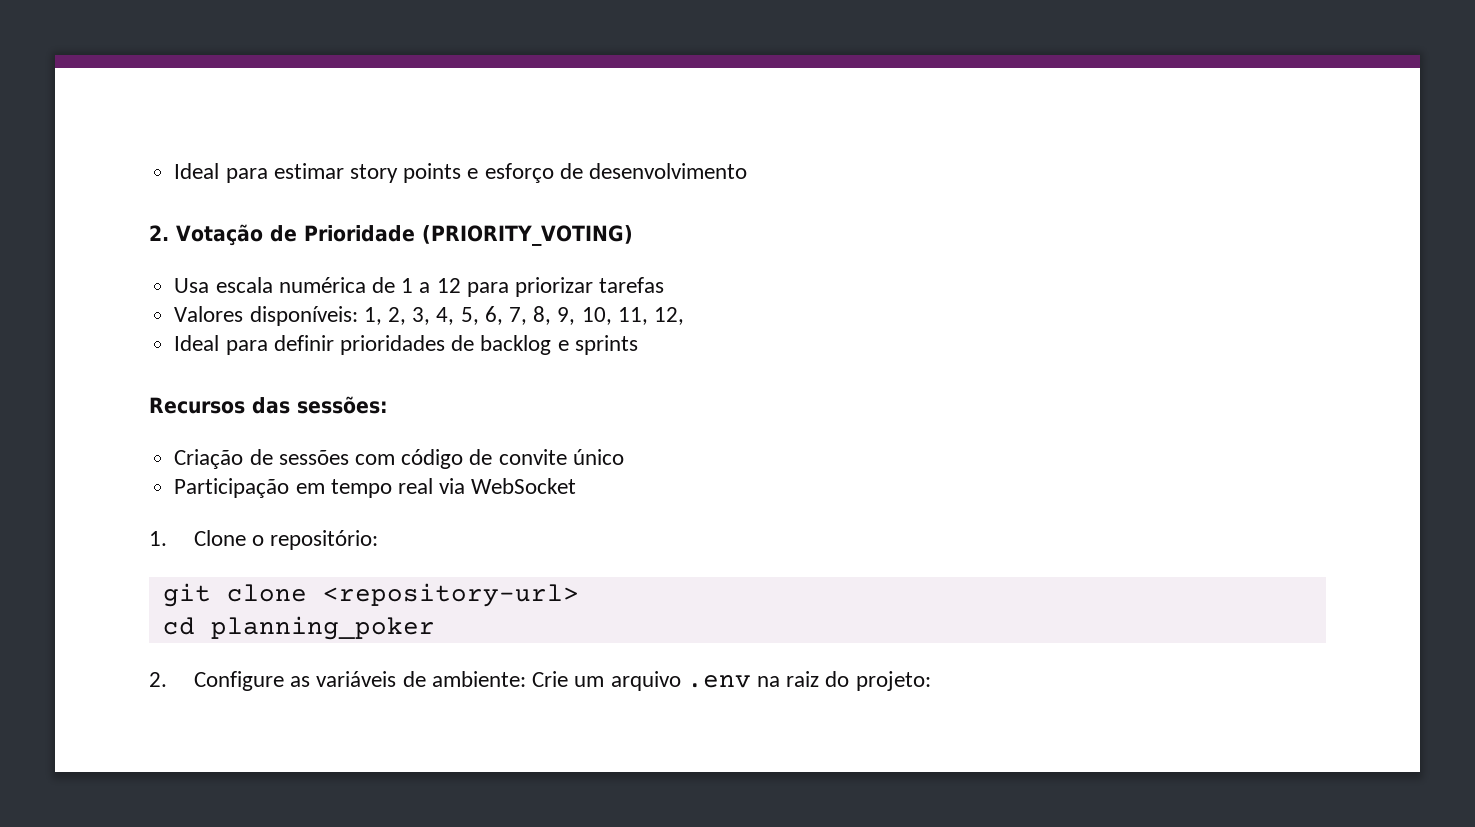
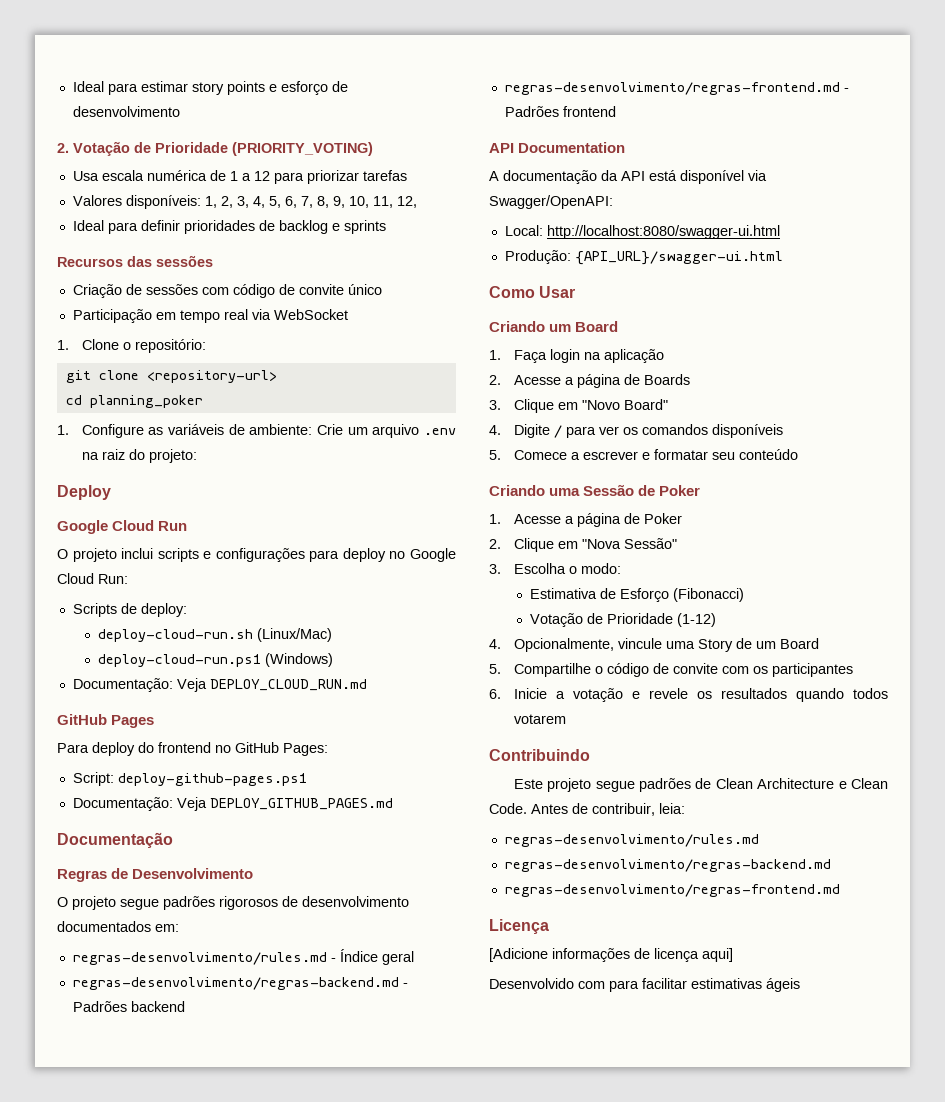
- Recursos das sessões:
+ Recursos das sessões
- 2. Configure as variáveis de ambiente: Crie um arquivo .env na raiz do projeto:
+ 1. Configure as variáveis de ambiente: Crie um arquivo .env na raiz do projeto:
+ Deploy
+ Google Cloud Run
+ O projeto inclui scripts e configurações para deploy no Google Cloud Run:
+ Scripts de deploy:
+ deploy-cloud-run.sh (Linux/Mac)
+ deploy-cloud-run.ps1 (Windows)
+ Documentação: Veja DEPLOY_CLOUD_RUN.md
+ GitHub Pages
+ Para deploy do frontend no GitHub Pages:
+ Script: deploy-github-pages.ps1
+ Documentação: Veja DEPLOY_GITHUB_PAGES.md
+ Documentação
+ Regras de Desenvolvimento
+ O projeto segue padrões rigorosos de desenvolvimento documentados em:
+ regras-desenvolvimento/rules.md - Índice geral
+ regras-desenvolvimento/regras-backend.md - Padrões backend
+ regras-desenvolvimento/regras-frontend.md - Padrões frontend
+ API Documentation
+ A documentação da API está disponível via Swagger/OpenAPI:
+ Local: http://localhost:8080/swagger-ui.html
+ Produção: {API_URL}/swagger-ui.html
+ Como Usar
+ Criando um Board
+ 1. Faça login na aplicação
+ 2. Acesse a página de Boards
+ 3. Clique em "Novo Board"
+ 4. Digite / para ver os comandos disponíveis
+ 5. Comece a escrever e formatar seu conteúdo
+ Criando uma Sessão de Poker
+ 1. Acesse a página de Poker
+ 2. Clique em "Nova Sessão"
+ 3. Escolha o modo:
+ Estimativa de Esforço (Fibonacci)
+ Votação de Prioridade (1-12)
+ 4. Opcionalmente, vincule uma Story de um Board
+ 5. Compartilhe o código de convite com os participantes
+ 6. Inicie a votação e revele os resultados quando todos votarem
+ Contribuindo
+ Este projeto segue padrões de Clean Architecture e Clean Code. Antes de contribuir, leia:
+ regras-desenvolvimento/rules.md
+ regras-desenvolvimento/regras-backend.md
+ regras-desenvolvimento/regras-frontend.md
+ Licença
+ [Adicione informações de licença aqui]
+ Desenvolvido com para facilitar estimativas ágeis

